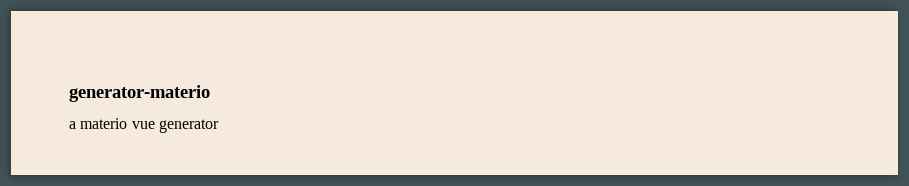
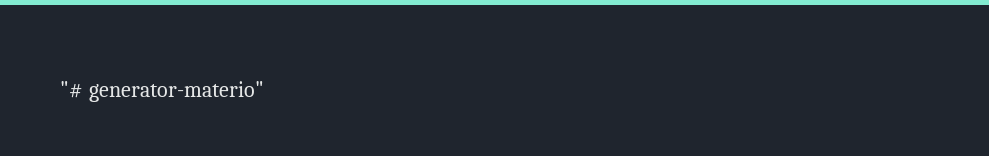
- generator-materio
- a materio vue generator
+ "# generator-materio"

